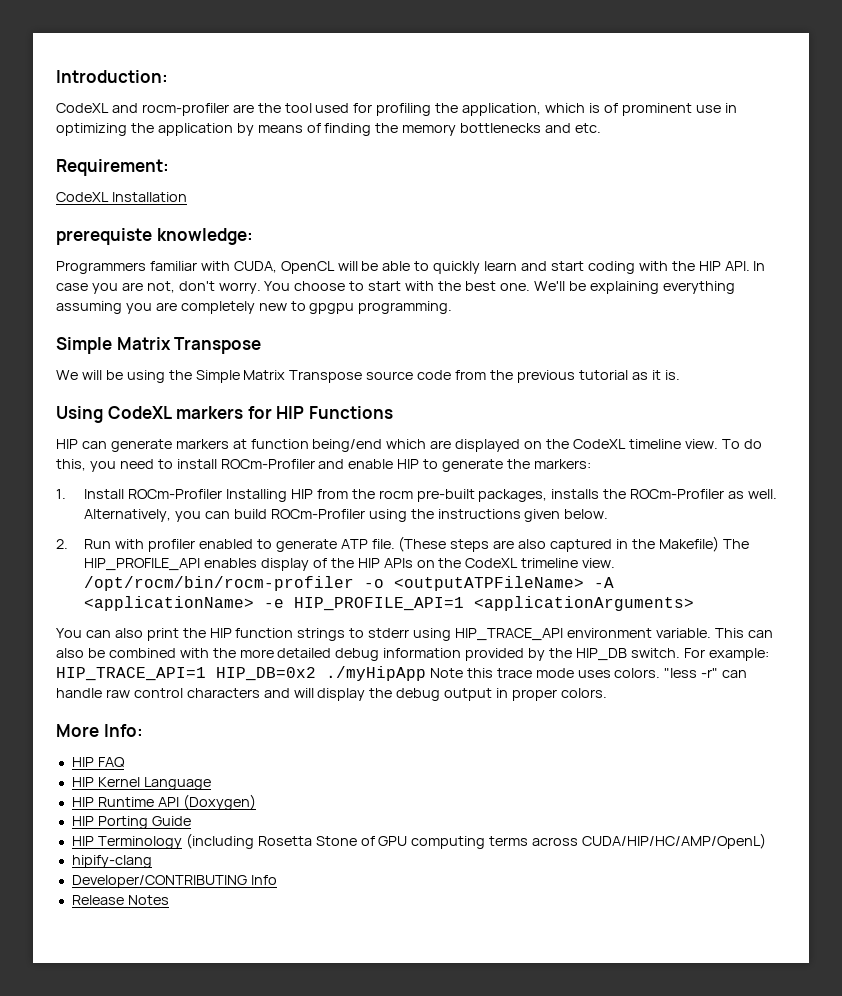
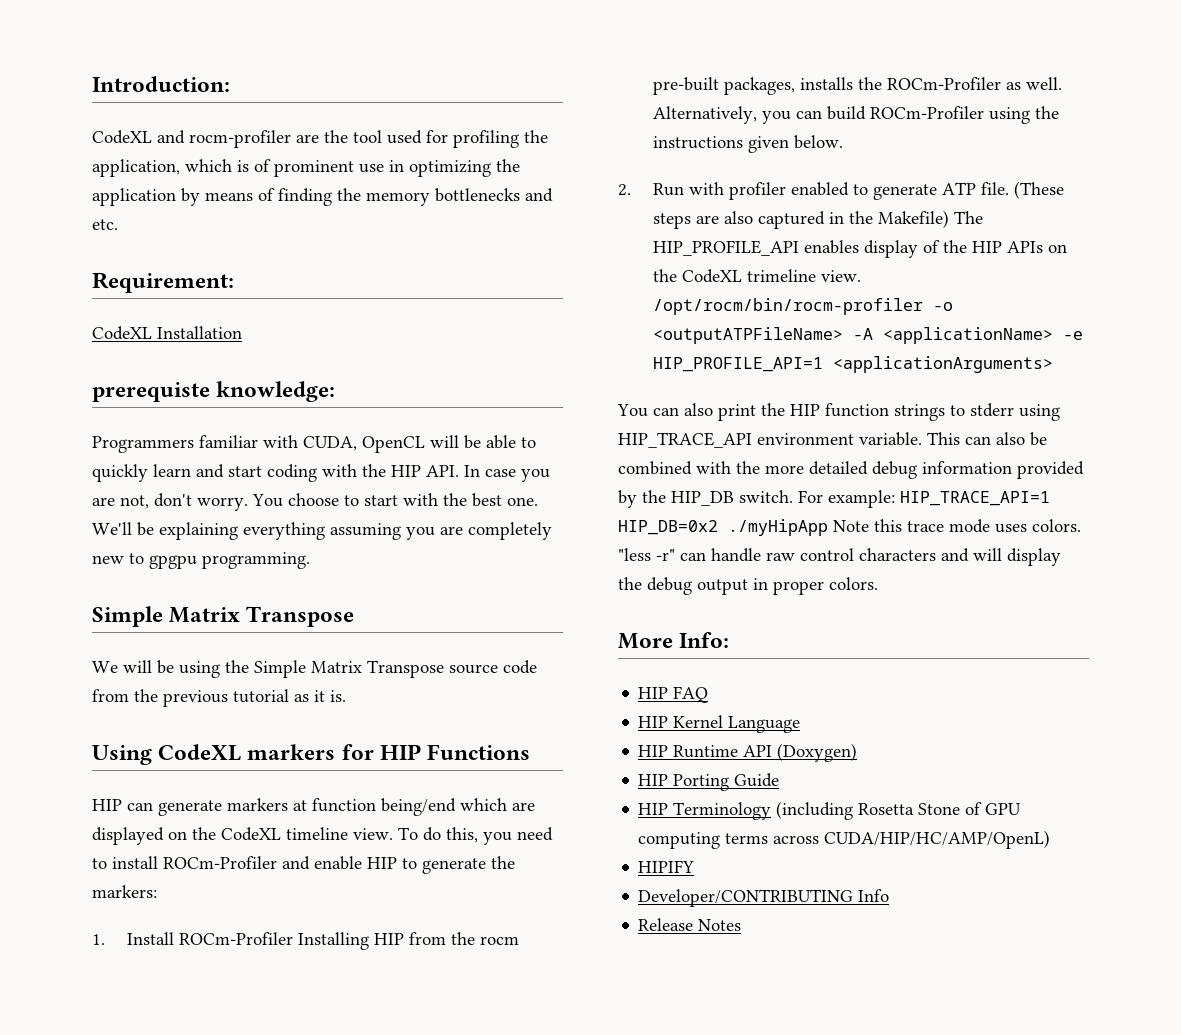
- hipify-clang
+ HIPIFY

